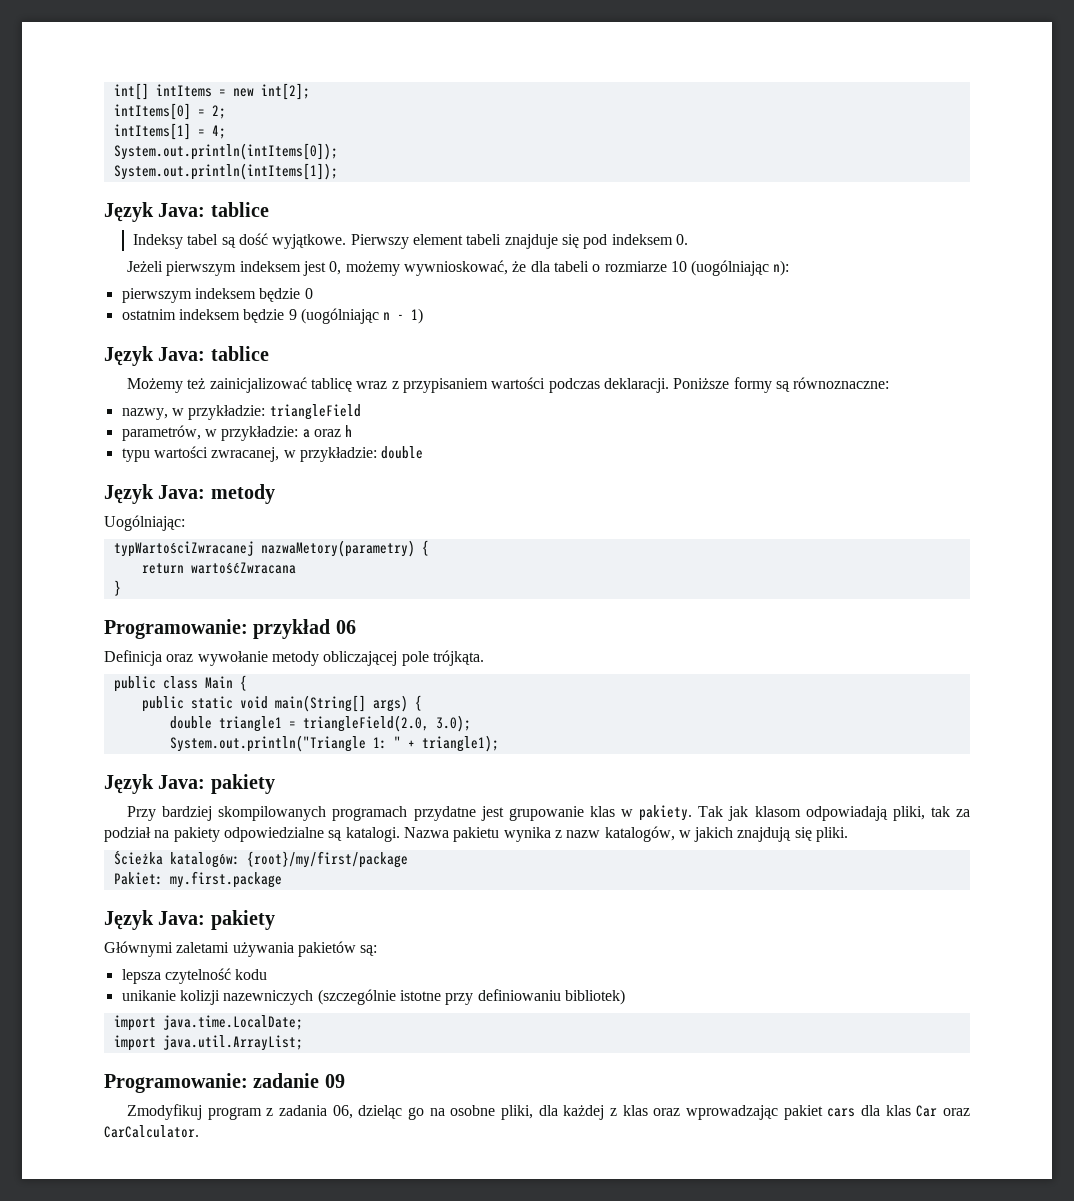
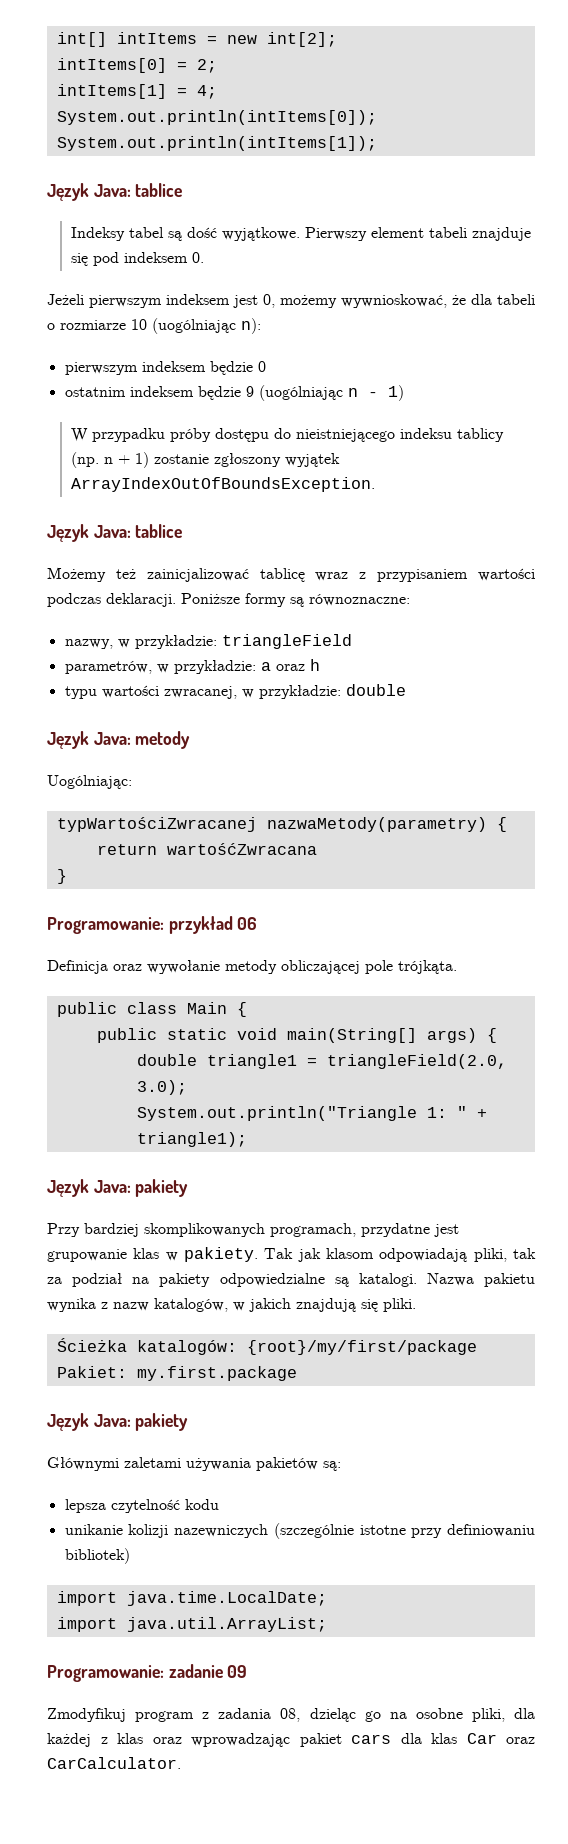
+ W przypadku próby dostępu do nieistniejącego indeksu tablicy (np. n + 1) zostanie zgłoszony wyjątek ArrayIndexOutOfBoundsException.
- typWartościZwracanej nazwaMetory(parametry) {
+ typWartościZwracanej nazwaMetody(parametry) {
- Przy bardziej skompilowanych programach przydatne jest grupowanie klas w pakiety.
+ Przy bardziej skomplikowanych programach, przydatne jest grupowanie klas w pakiety.
- Zmodyfikuj program z zadania 06, dzieląc go na osobne pliki, dla każdej z klas oraz wprowadzając pakiet cars dla klas Car oraz CarCalculator.
+ Zmodyfikuj program z zadania 08, dzieląc go na osobne pliki, dla każdej z klas oraz wprowadzając pakiet cars dla klas Car oraz CarCalculator.

